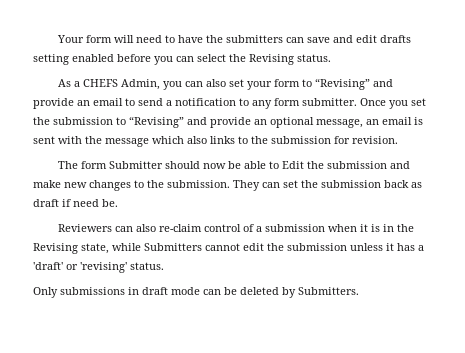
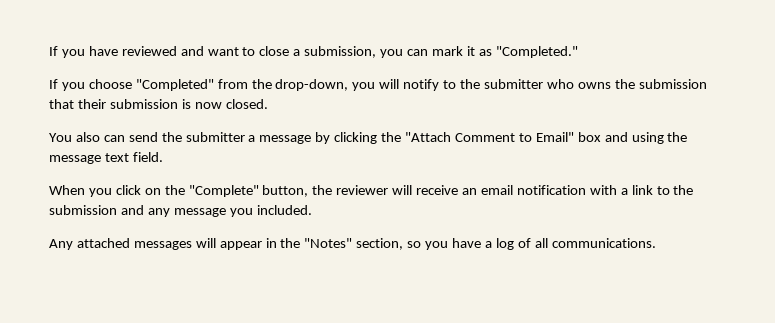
- Your form will need to have the submitters can save and edit drafts setting enabled before you can select the Revising status.
- As a CHEFS Admin, you can also set your form to “Revising” and provide an email to send a notification to any form submitter. Once you set the submission to “Revising” and provide an optional message, an email is sent with the message which also links to the submission for revision.
- The form Submitter should now be able to Edit the submission and make new changes to the submission. They can set the submission back as draft if need be.
- Reviewers can also re-claim control of a submission when it is in the Revising state, while Submitters cannot edit the submission unless it has a 'draft' or 'revising' status.
- Only submissions in draft mode can be deleted by Submitters.
+ If you have reviewed and want to close a submission, you can mark it as "Completed."
+ If you choose "Completed" from the drop-down, you will notify to the submitter who owns the submission that their submission is now closed.
+ You also can send the submitter a message by clicking the "Attach Comment to Email" box and using the message text field.
+ When you click on the "Complete" button, the reviewer will receive an email notification with a link to the submission and any message you included.
+ Any attached messages will appear in the "Notes" section, so you have a log of all communications.

